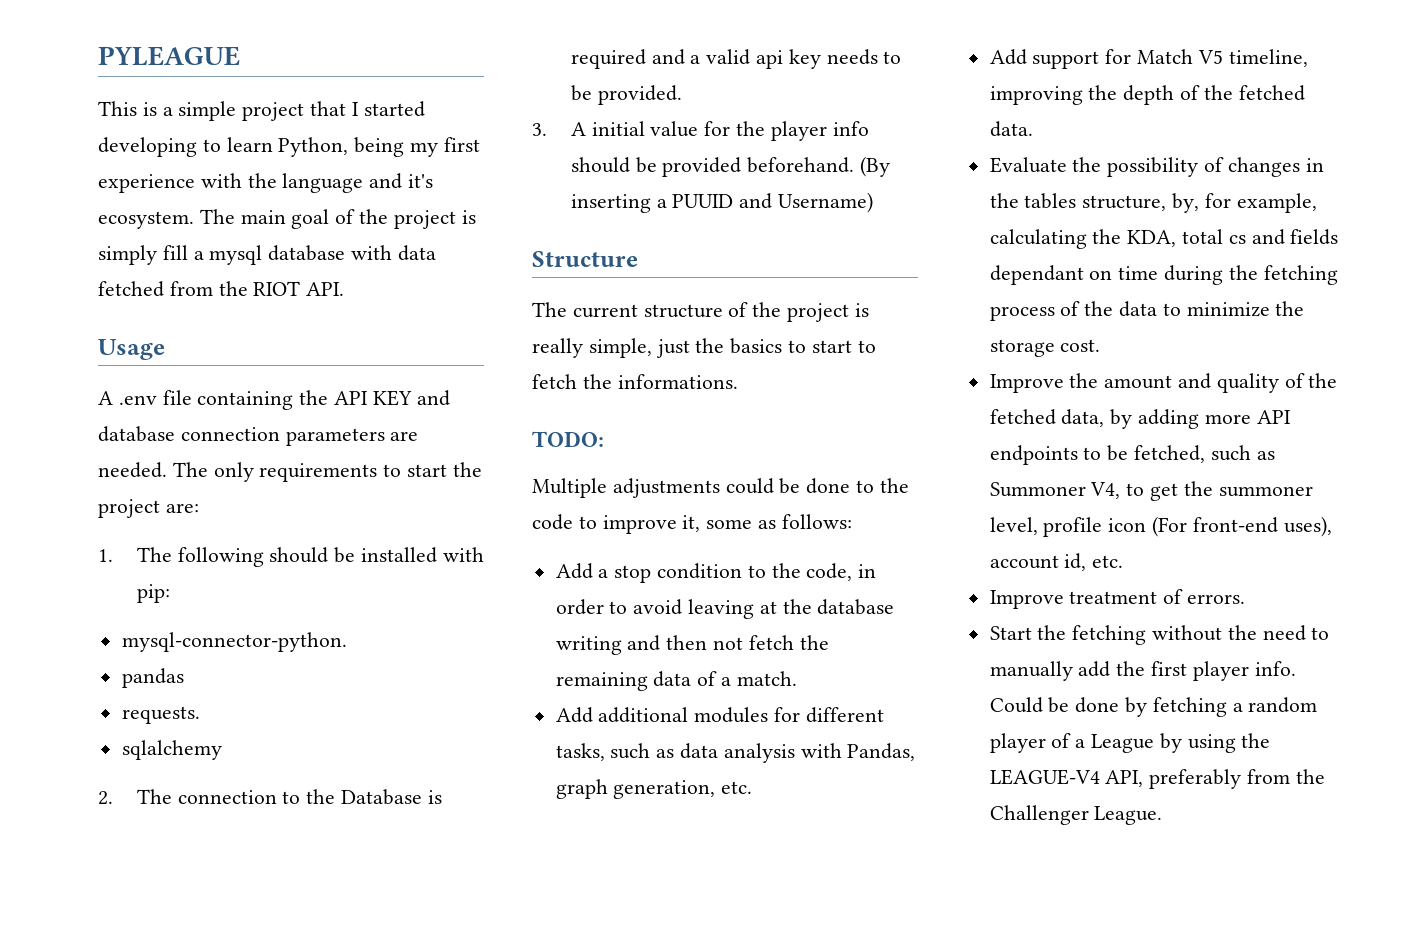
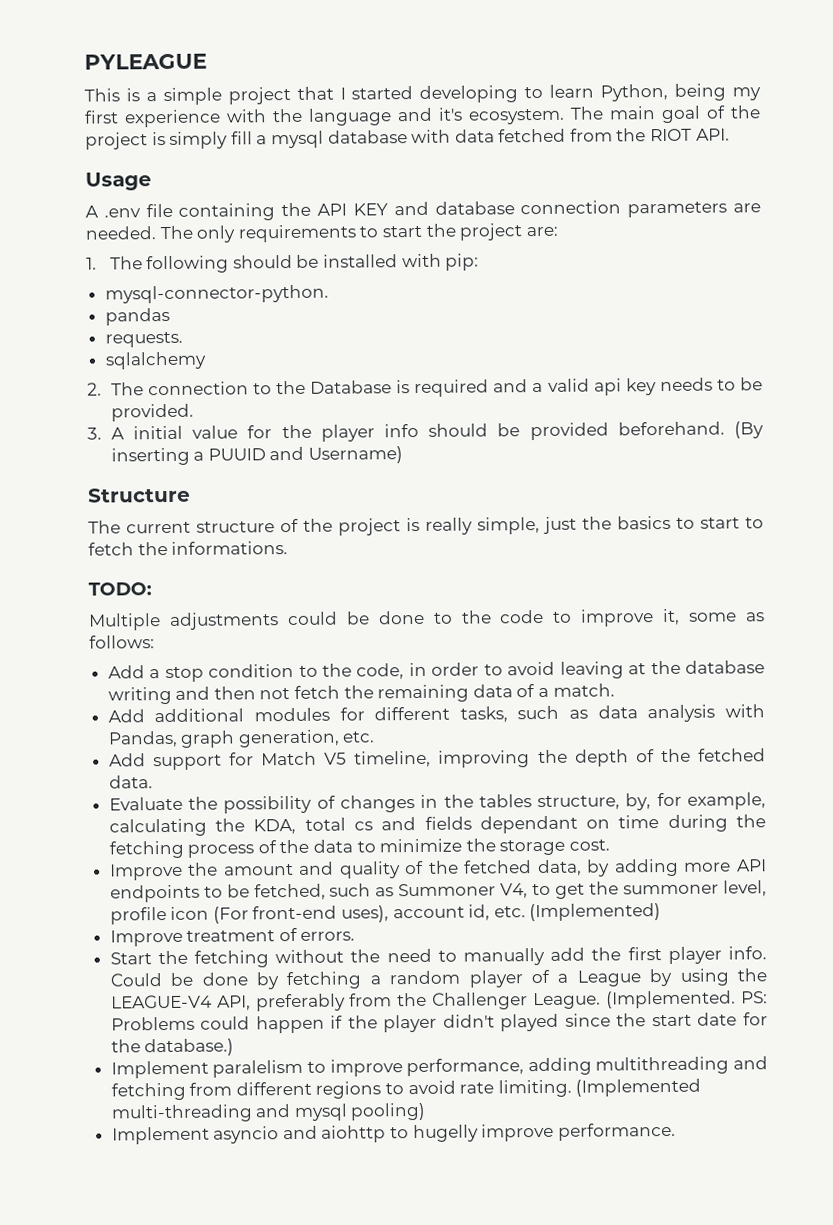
- Improve the amount and quality of the fetched data, by adding more API endpoints to be fetched, such as Summoner V4, to get the summoner level, profile icon (For front-end uses), account id, etc.
+ Improve the amount and quality of the fetched data, by adding more API endpoints to be fetched, such as Summoner V4, to get the summoner level, profile icon (For front-end uses), account id, etc. (Implemented)
+ (Implemented. PS: Problems could happen if the player didn't played since the start date for the database.)
+ Implement paralelism to improve performance, adding multithreading and fetching from different regions to avoid rate limiting. (Implemented multi-threading and mysql pooling)
+ Implement asyncio and aiohttp to hugelly improve performance.

